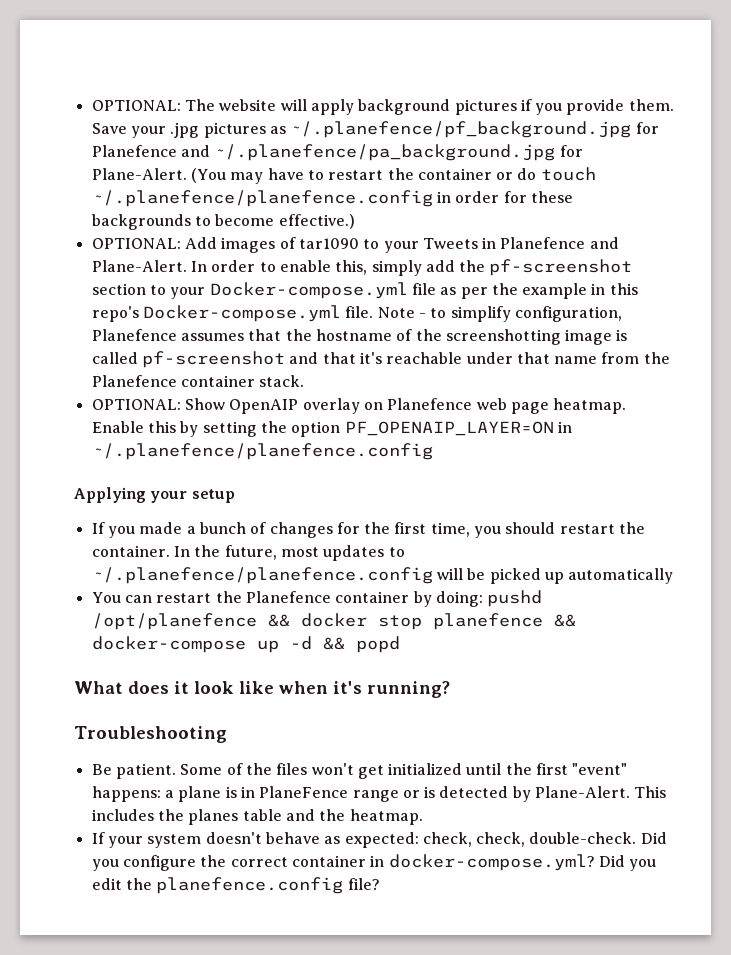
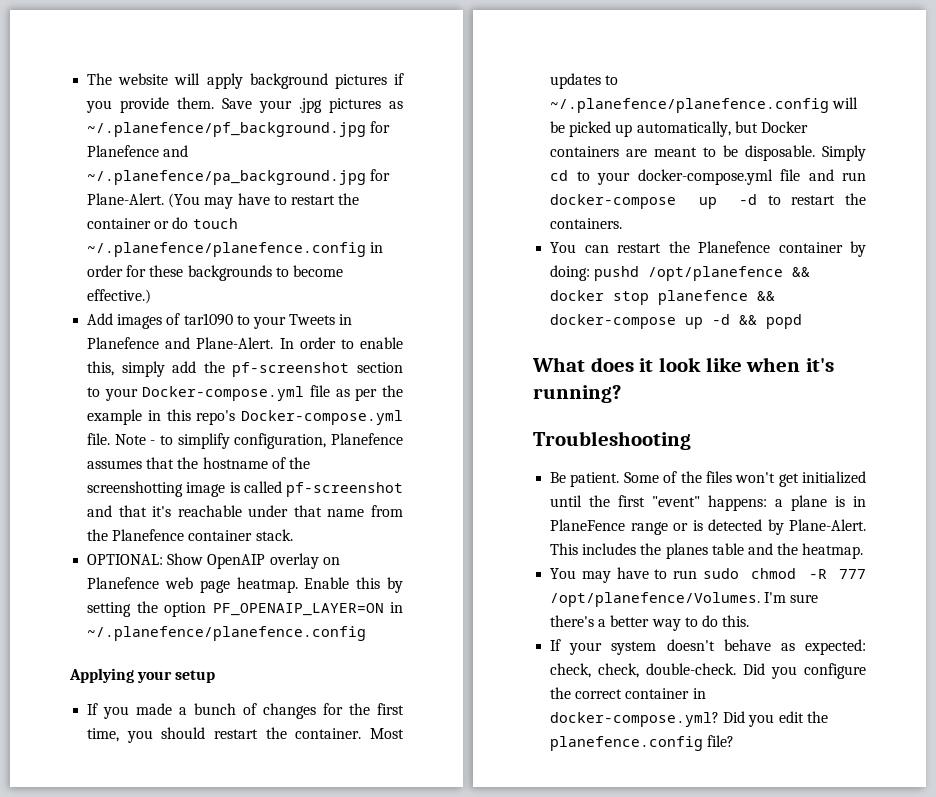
- OPTIONAL: The website will apply background pictures if you provide them.
+ The website will apply background pictures if you provide them.
- OPTIONAL: Add images of tar1090 to your Tweets in Planefence and Plane-Alert.
+ Add images of tar1090 to your Tweets in Planefence and Plane-Alert.
- In the future, most updates to ~/.planefence/planefence.config will be picked up automatically
+ Most updates to ~/.planefence/planefence.config will be picked up automatically, but Docker containers are meant to be disposable. Simply cd to your docker-compose.yml file and run docker-compose up -d to restart the containers.
+ You may have to run sudo chmod -R 777 /opt/planefence/Volumes. I'm sure there's a better way to do this.

